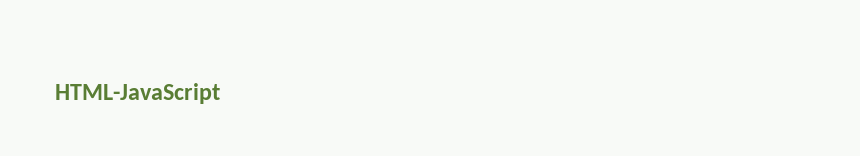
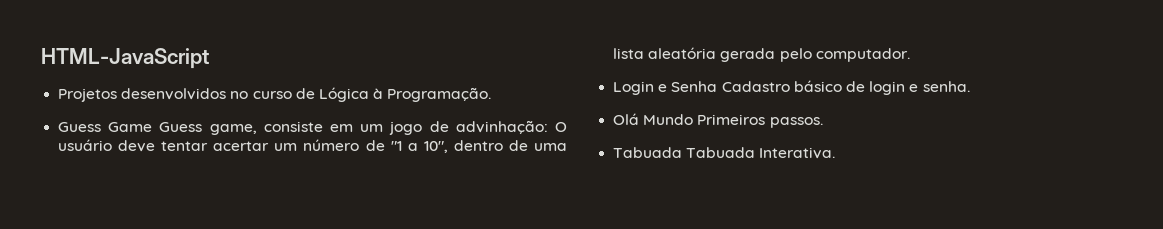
+ Projetos desenvolvidos no curso de Lógica à Programação.
+ Guess Game Guess game, consiste em um jogo de advinhação: O usuário deve tentar acertar um número de "1 a 10", dentro de uma lista aleatória gerada pelo computador.
+ Login e Senha Cadastro básico de login e senha.
+ Olá Mundo Primeiros passos.
+ Tabuada Tabuada Interativa.

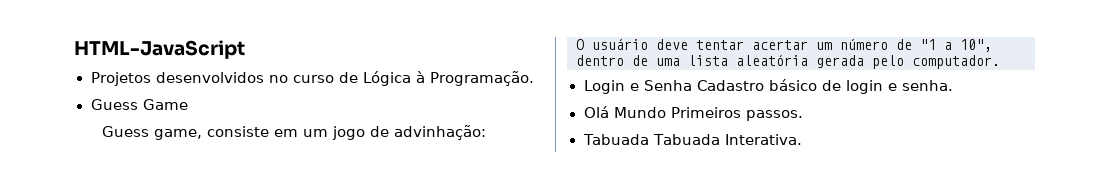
- Guess Game Guess game, consiste em um jogo de advinhação: O usuário deve tentar acertar um número de "1 a 10", dentro de uma lista aleatória gerada pelo computador.
+ Guess Game
+ Guess game, consiste em um jogo de advinhação:
+ O usuário deve tentar acertar um número de "1 a 10", dentro de uma lista aleatória gerada pelo computador.

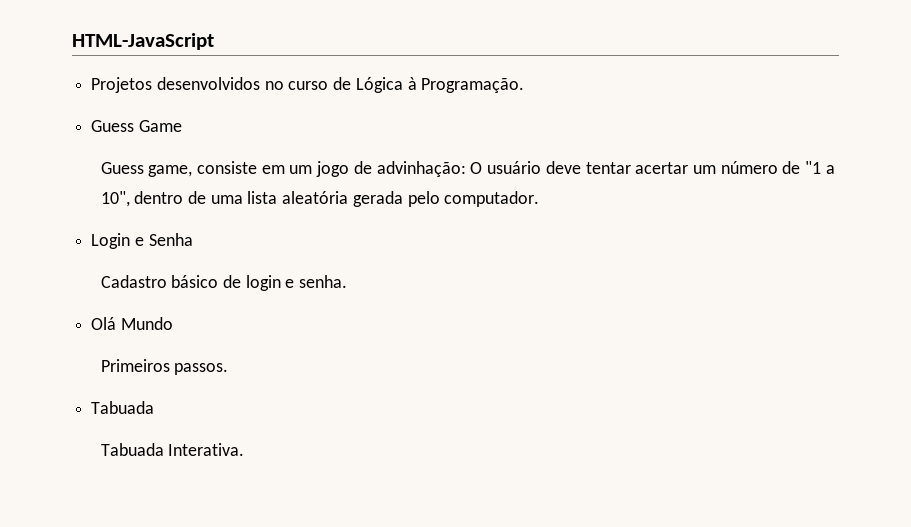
- Guess game, consiste em um jogo de advinhação:
- O usuário deve tentar acertar um número de "1 a 10", dentro de uma lista aleatória gerada pelo computador.
+ Guess game, consiste em um jogo de advinhação: O usuário deve tentar acertar um número de "1 a 10", dentro de uma lista aleatória gerada pelo computador.
- Login e Senha Cadastro básico de login e senha.
+ Login e Senha
+ Cadastro básico de login e senha.
- Olá Mundo Primeiros passos.
- Tabuada Tabuada Interativa.
+ Olá Mundo
+ Primeiros passos.
+ Tabuada
+ Tabuada Interativa.

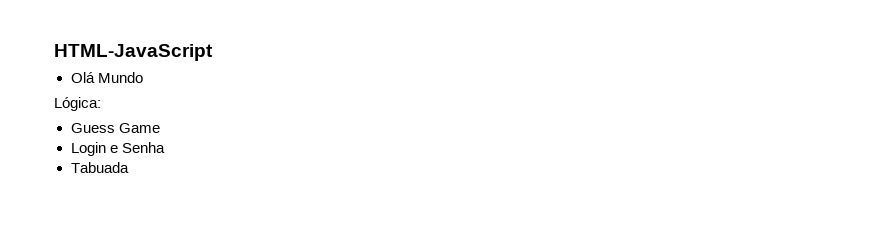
- Projetos desenvolvidos no curso de Lógica à Programação.
+ Olá Mundo
+ Lógica:
  Guess Game
- Guess game, consiste em um jogo de advinhação: O usuário deve tentar acertar um número de "1 a 10", dentro de uma lista aleatória gerada pelo computador.
  Login e Senha
- Cadastro básico de login e senha.
- Olá Mundo
- Primeiros passos.
  Tabuada
- Tabuada Interativa.

